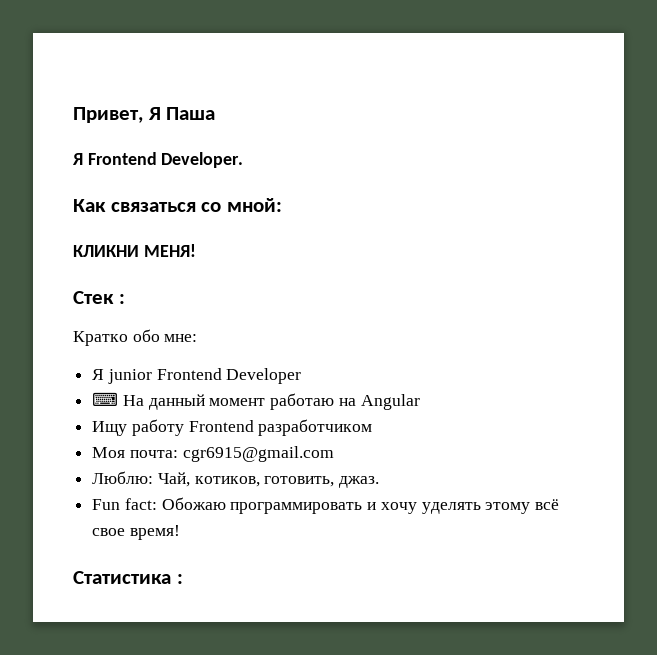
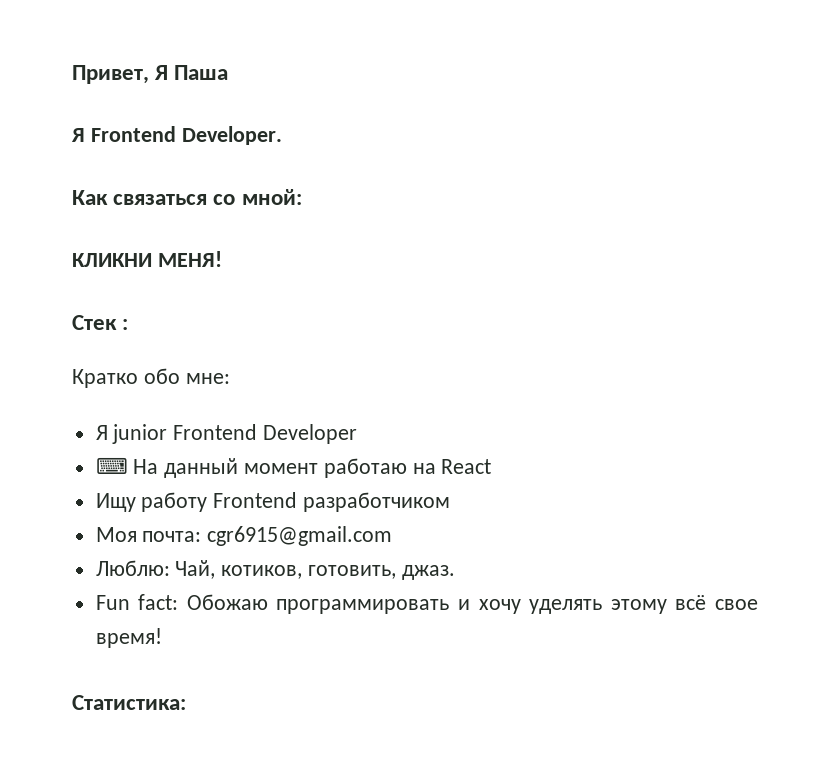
- ⌨ На данный момент работаю на Angular
+ ⌨ На данный момент работаю на React
- Статистика :
+ Статистика:

